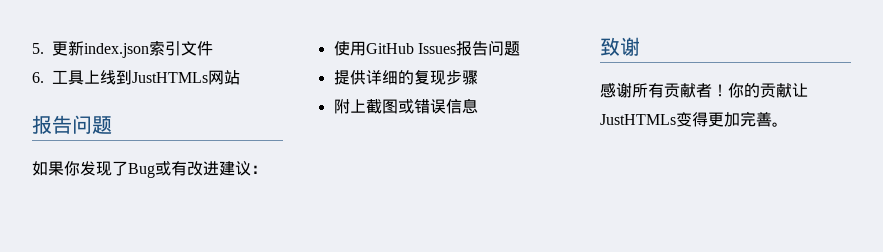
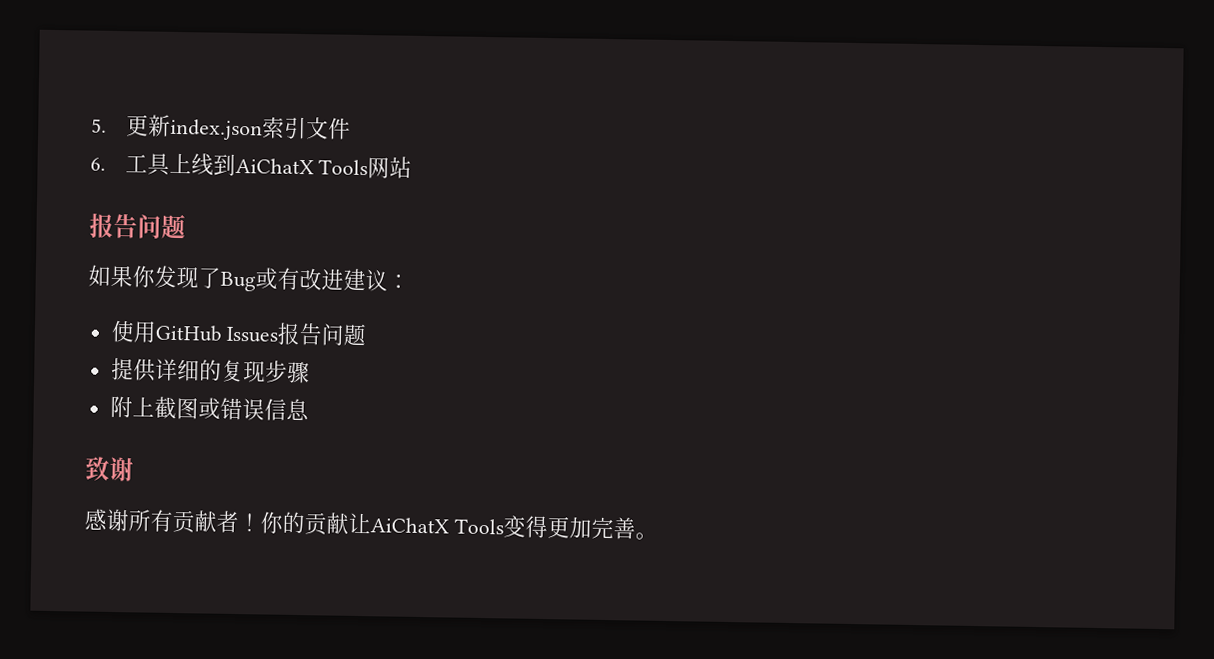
- 6.工具上线到JustHTMLs网站
+ 6.工具上线到AiChatX Tools网站
- 你的贡献让JustHTMLs变得更加完善。
+ 你的贡献让AiChatX Tools变得更加完善。

